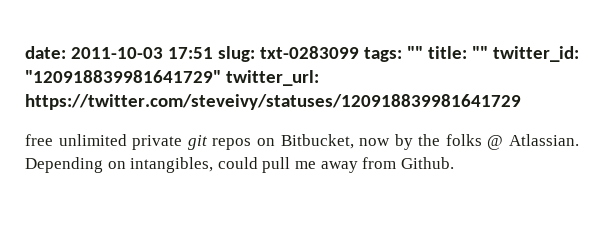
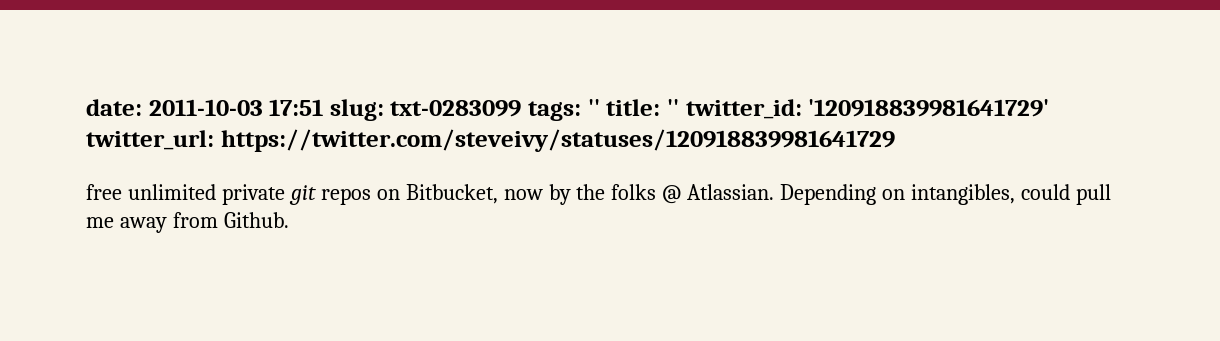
- date: 2011-10-03 17:51 slug: txt-0283099 tags: "" title: "" twitter_id: "120918839981641729" twitter_url: https://twitter.com/steveivy/statuses/120918839981641729
+ date: 2011-10-03 17:51 slug: txt-0283099 tags: '' title: '' twitter_id: '120918839981641729' twitter_url: https://twitter.com/steveivy/statuses/120918839981641729

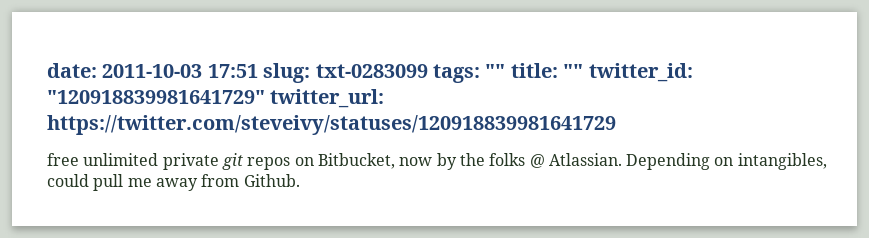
- date: 2011-10-03 17:51 slug: txt-0283099 tags: '' title: '' twitter_id: '120918839981641729' twitter_url: https://twitter.com/steveivy/statuses/120918839981641729
+ date: 2011-10-03 17:51 slug: txt-0283099 tags: "" title: "" twitter_id: "120918839981641729" twitter_url: https://twitter.com/steveivy/statuses/120918839981641729

